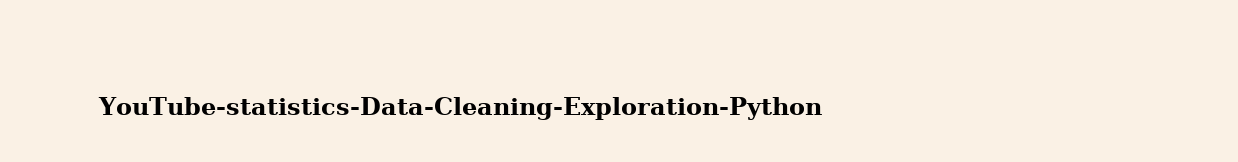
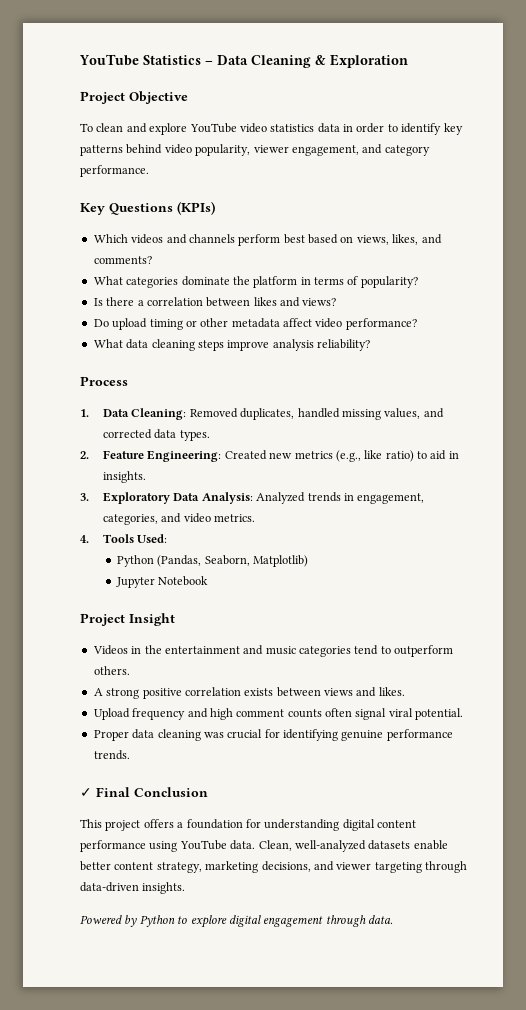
- YouTube-statistics-Data-Cleaning-Exploration-Python
+ YouTube Statistics – Data Cleaning & Exploration
+ Project Objective
+ To clean and explore YouTube video statistics data in order to identify key patterns behind video popularity, viewer engagement, and category performance.
+ Key Questions (KPIs)
+ Which videos and channels perform best based on views, likes, and comments?
+ What categories dominate the platform in terms of popularity?
+ Is there a correlation between likes and views?
+ Do upload timing or other metadata affect video performance?
+ What data cleaning steps improve analysis reliability?
+ Process
+ 1. Data Cleaning: Removed duplicates, handled missing values, and corrected data types.
+ 2. Feature Engineering: Created new metrics (e.g., like ratio) to aid in insights.
+ 3. Exploratory Data Analysis: Analyzed trends in engagement, categories, and video metrics.
+ 4. Tools Used:
+ Python (Pandas, Seaborn, Matplotlib)
+ Jupyter Notebook
+ Project Insight
+ Videos in the entertainment and music categories tend to outperform others.
+ A strong positive correlation exists between views and likes.
+ Upload frequency and high comment counts often signal viral potential.
+ Proper data cleaning was crucial for identifying genuine performance trends.
+ ✓ Final Conclusion
+ This project offers a foundation for understanding digital content performance using YouTube data. Clean, well-analyzed datasets enable better content strategy, marketing decisions, and viewer targeting through data-driven insights.
+ Powered by Python to explore digital engagement through data.

